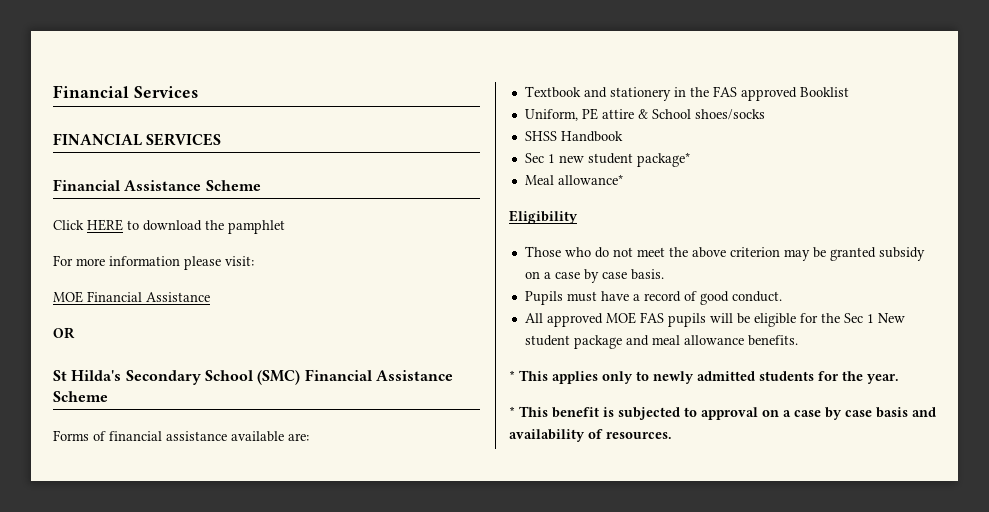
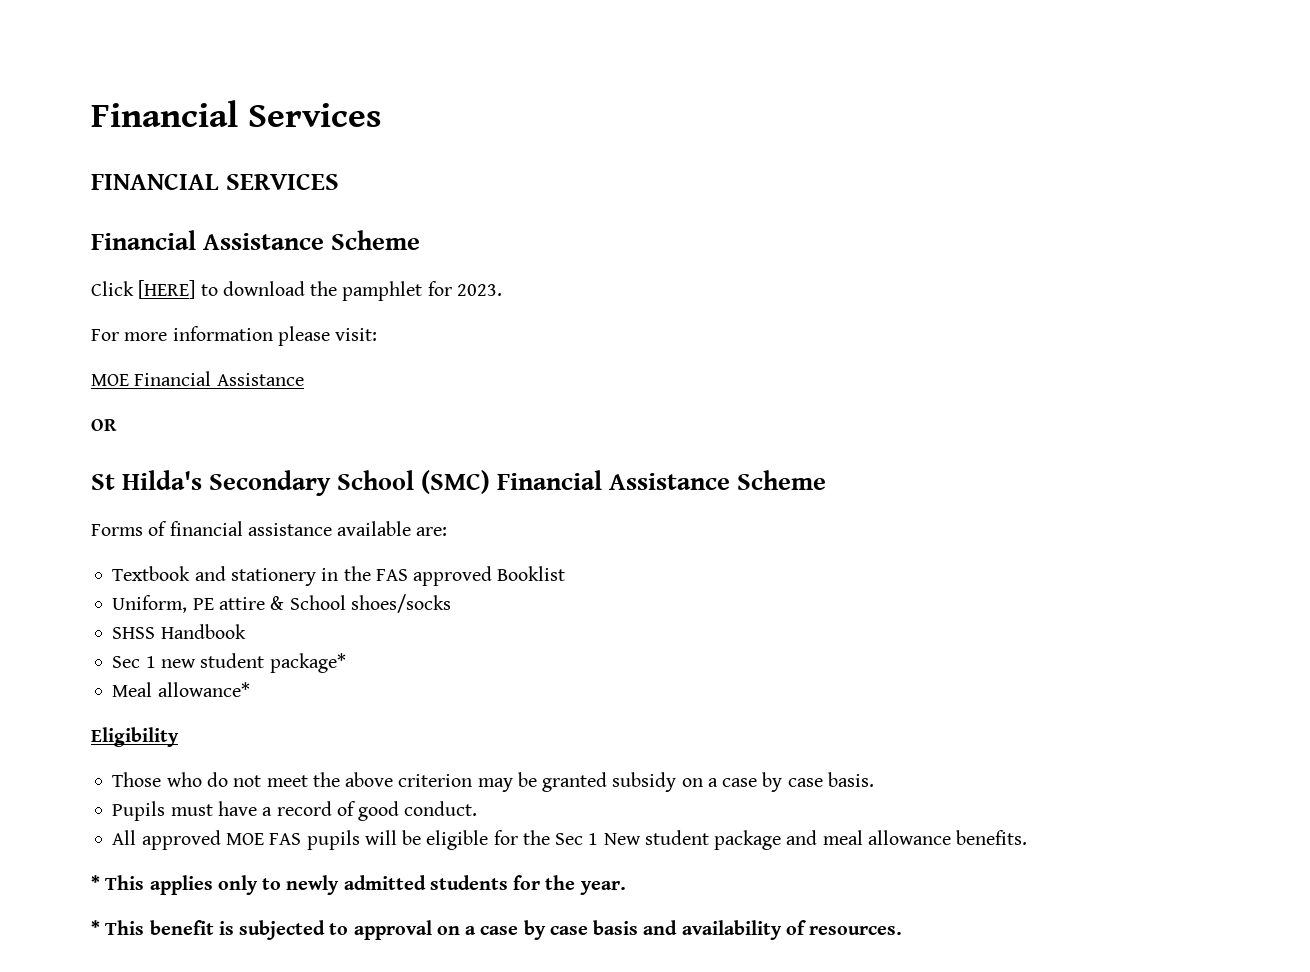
- Click HERE to download the pamphlet
+ Click [HERE] to download the pamphlet for 2023.

